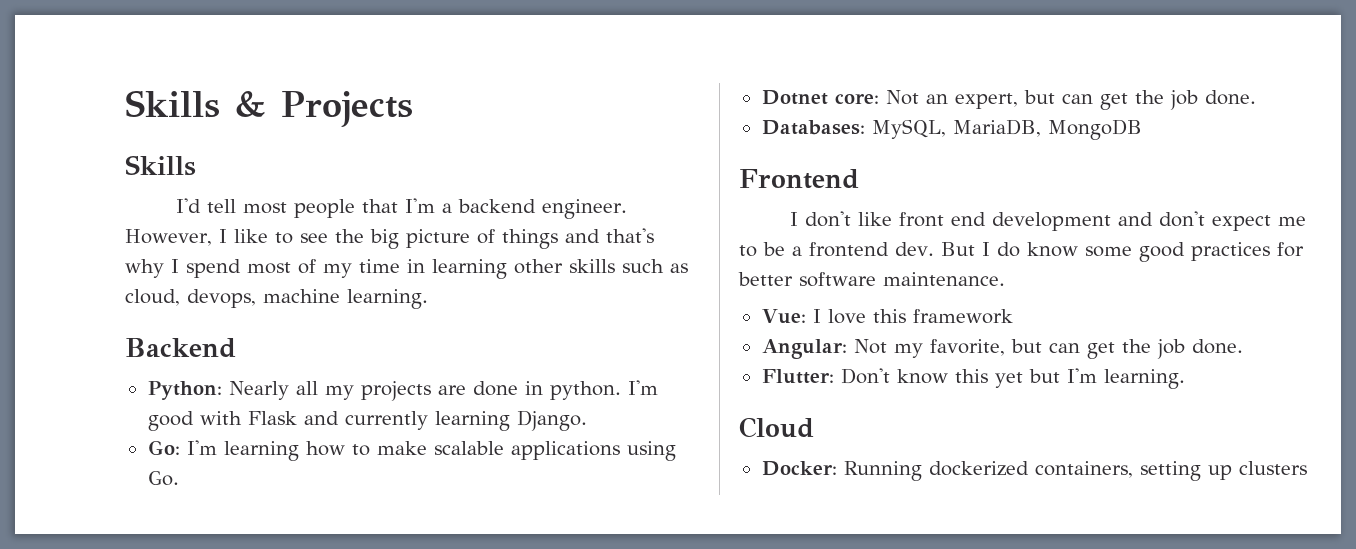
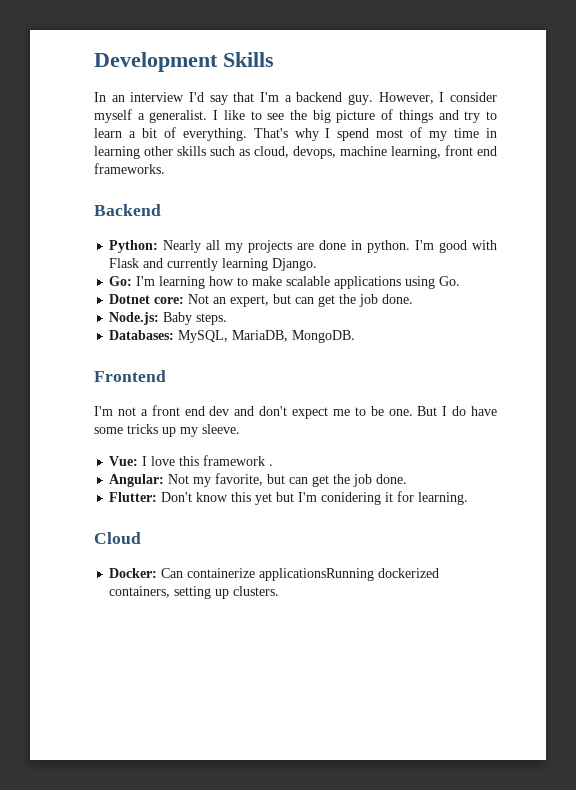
- Skills & Projects
- Skills
- I'd tell most people that I'm a backend engineer.
+ Development Skills
+ In an interview I'd say that I'm a backend guy.
- However, I like to see the big picture of things and that's why I spend most of my time in learning other skills such as cloud, devops, machine learning.
+ However, I consider myself a generalist. I like to see the big picture of things and try to learn a bit of everything. That's why I spend most of my time in learning other skills such as cloud, devops, machine learning, front end frameworks.
+ Node.js: Baby steps.
- Databases: MySQL, MariaDB, MongoDB
+ Databases: MySQL, MariaDB, MongoDB.
- I don't like front end development and don't expect me to be a frontend dev. But I do know some good practices for better software maintenance.
+ I'm not a front end dev and don't expect me to be one. But I do have some tricks up my sleeve.
- Vue: I love this framework
+ Vue: I love this framework .
- Flutter: Don't know this yet but I'm learning.
+ Flutter: Don't know this yet but I'm conidering it for learning.
- Docker: Running dockerized containers, setting up clusters
+ Docker: Can containerize applicationsRunning dockerized containers, setting up clusters.

